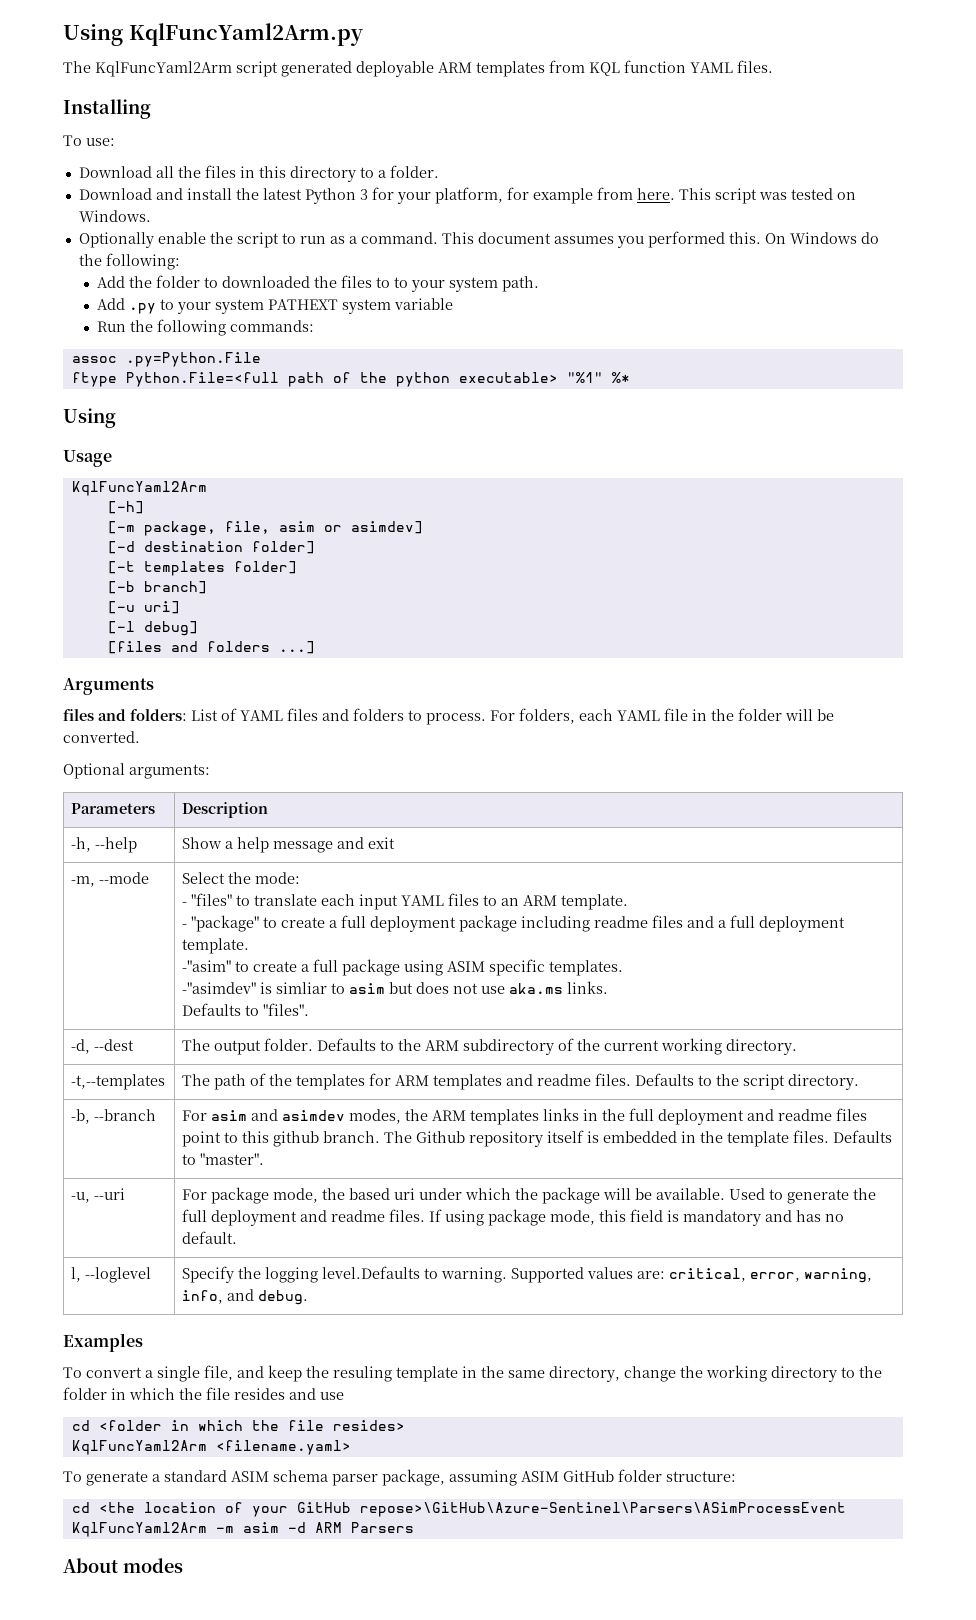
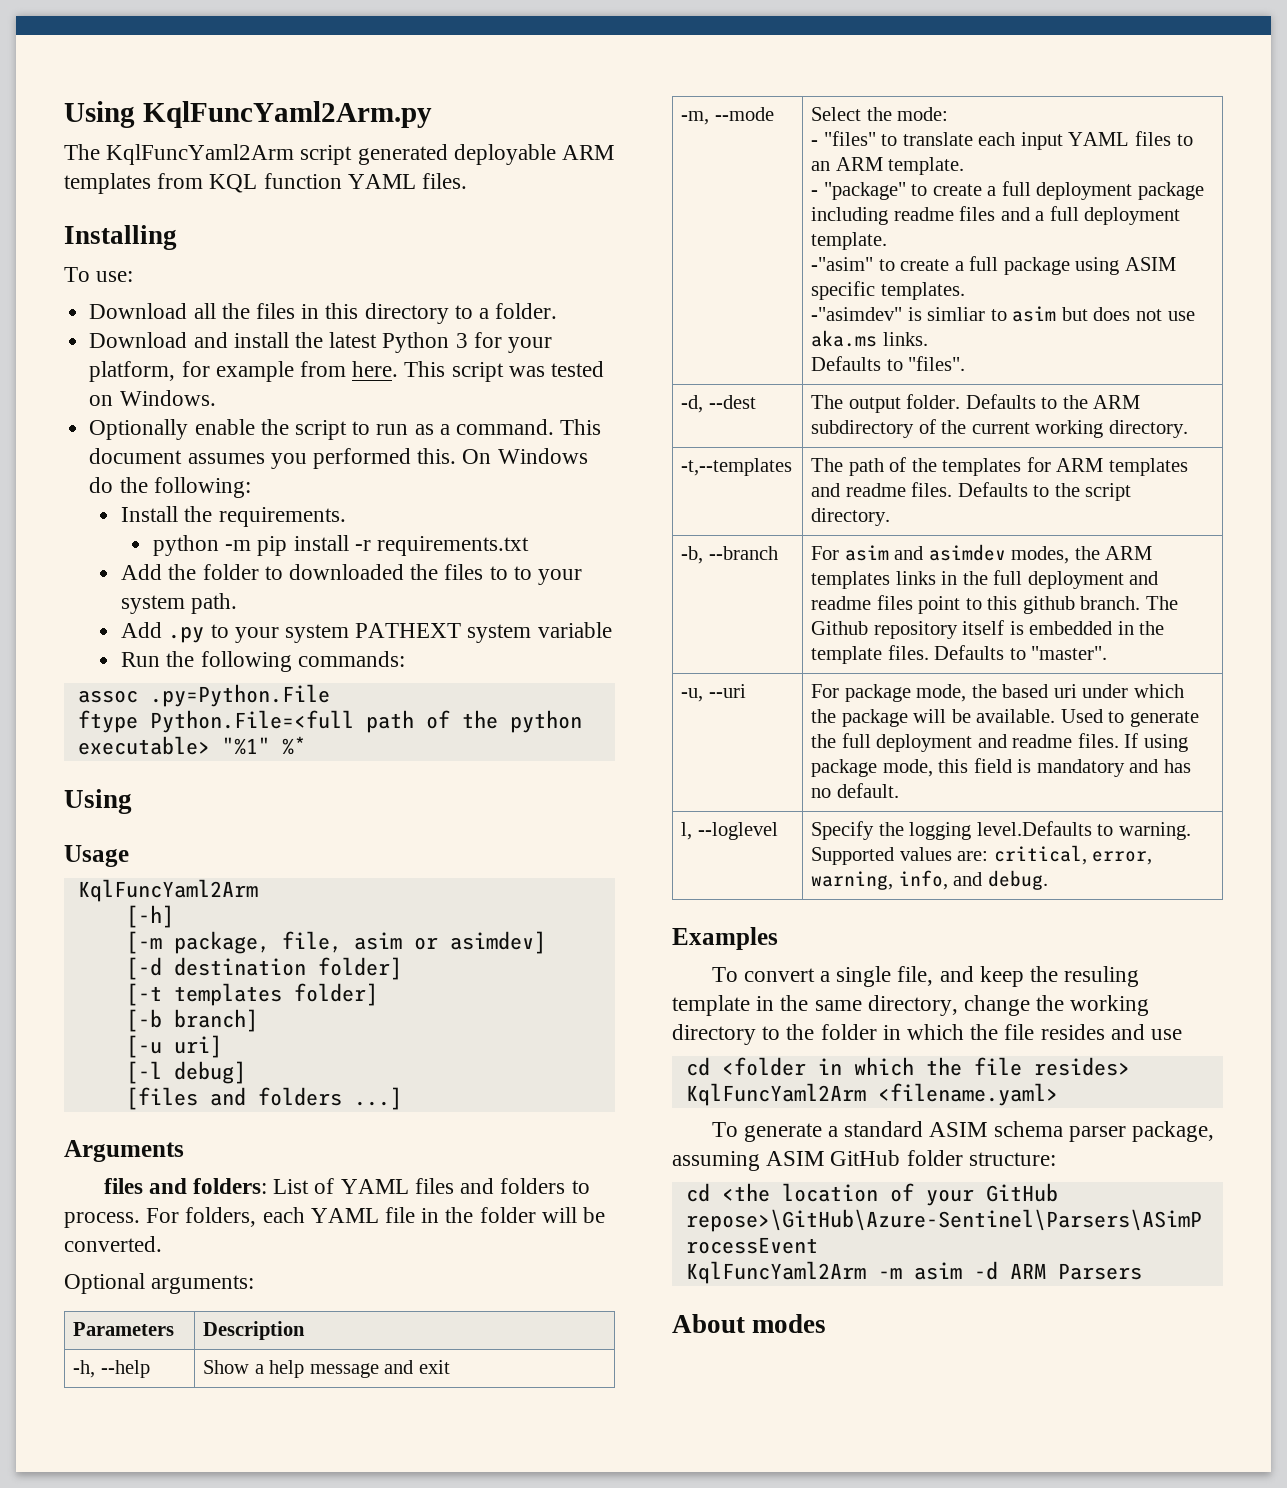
+ Install the requirements.
+ python -m pip install -r requirements.txt

